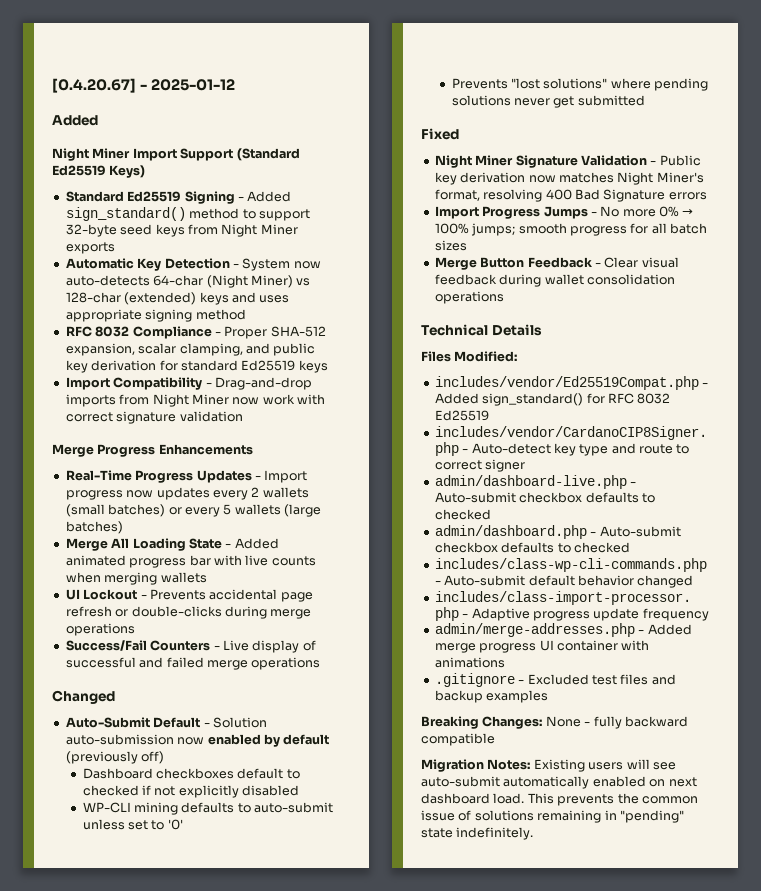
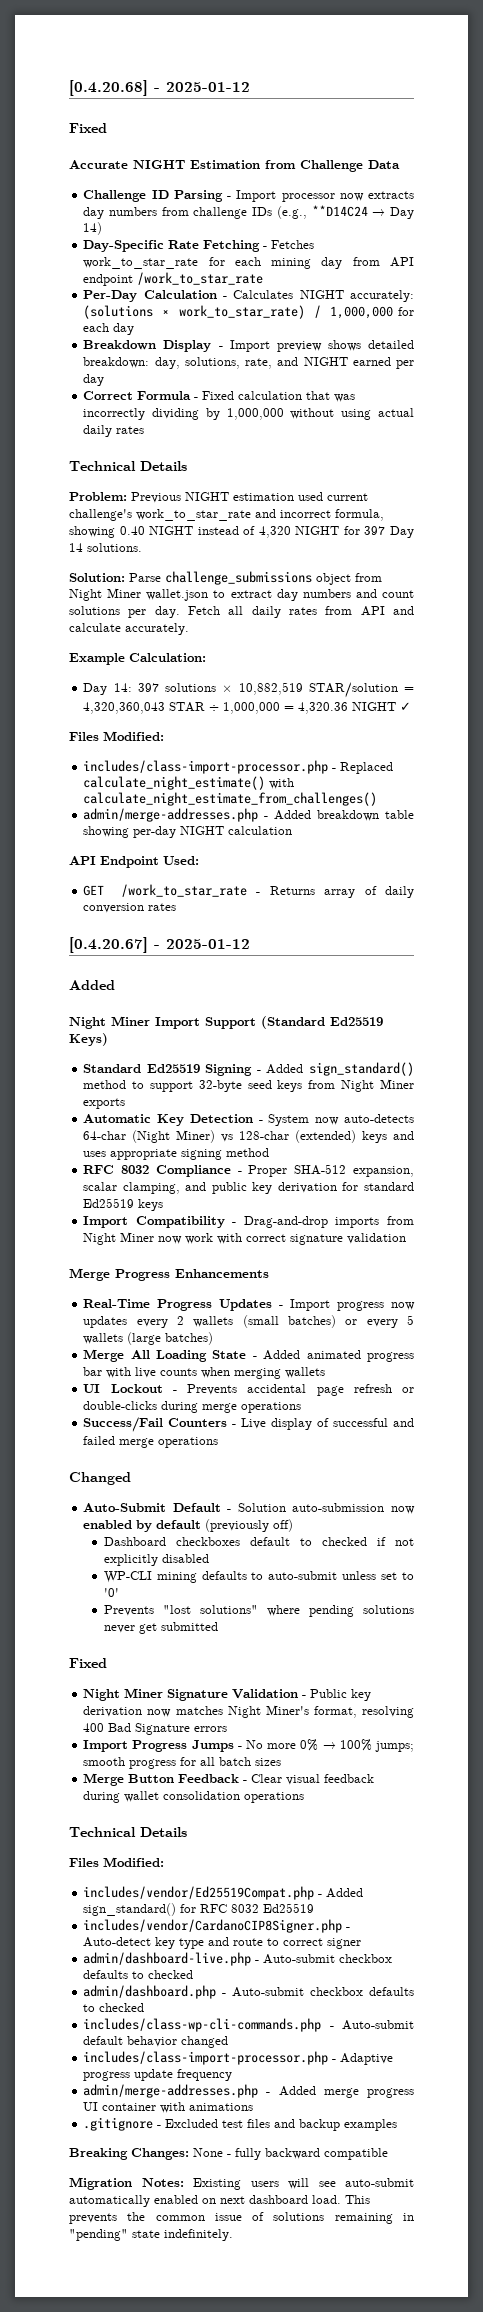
+ [0.4.20.68] - 2025-01-12
+ Fixed
+ Accurate NIGHT Estimation from Challenge Data
+ Challenge ID Parsing - Import processor now extracts day numbers from challenge IDs (e.g., **D14C24 → Day 14)
+ Day-Specific Rate Fetching - Fetches work_to_star_rate for each mining day from API endpoint /work_to_star_rate
+ Per-Day Calculation - Calculates NIGHT accurately: (solutions × work_to_star_rate) / 1,000,000 for each day
+ Breakdown Display - Import preview shows detailed breakdown: day, solutions, rate, and NIGHT earned per day
+ Correct Formula - Fixed calculation that was incorrectly dividing by 1,000,000 without using actual daily rates
+ Technical Details
+ Problem: Previous NIGHT estimation used current challenge's work_to_star_rate and incorrect formula, showing 0.40 NIGHT instead of 4,320 NIGHT for 397 Day 14 solutions.
+ Solution: Parse challenge_submissions object from Night Miner wallet.json to extract day numbers and count solutions per day. Fetch all daily rates from API and calculate accurately.
+ Example Calculation:
+ Day 14: 397 solutions × 10,882,519 STAR/solution = 4,320,360,043 STAR ÷ 1,000,000 = 4,320.36 NIGHT ✓
+ Files Modified:
+ includes/class-import-processor.php - Replaced calculate_night_estimate() with calculate_night_estimate_from_challenges()
+ admin/merge-addresses.php - Added breakdown table showing per-day NIGHT calculation
+ API Endpoint Used:
+ GET /work_to_star_rate - Returns array of daily conversion rates

